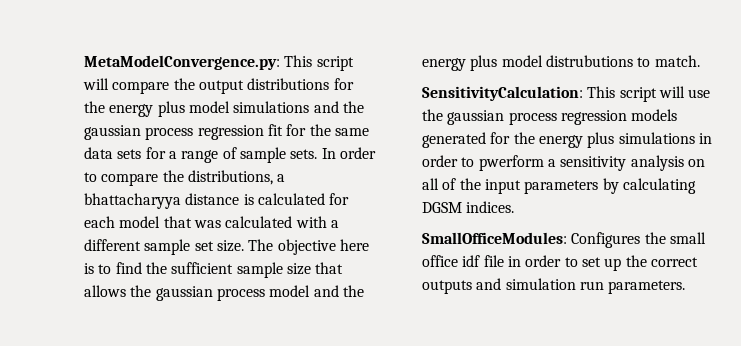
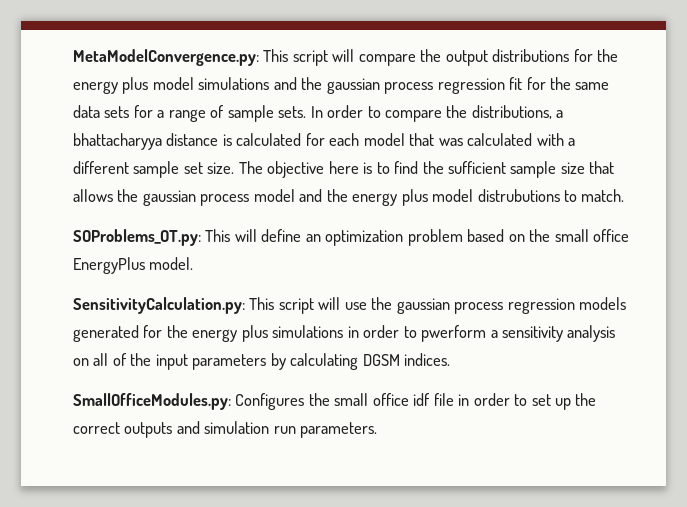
- SensitivityCalculation: This script will use the gaussian process regression models generated for the energy plus simulations in order to pwerform a sensitivity analysis on all of the input parameters by calculating DGSM indices.
+ SOProblems_OT.py: This will define an optimization problem based on the small office EnergyPlus model.
+ SensitivityCalculation.py: This script will use the gaussian process regression models generated for the energy plus simulations in order to pwerform a sensitivity analysis on all of the input parameters by calculating DGSM indices.
- SmallOfficeModules: Configures the small office idf file in order to set up the correct outputs and simulation run parameters.
+ SmallOfficeModules.py: Configures the small office idf file in order to set up the correct outputs and simulation run parameters.

